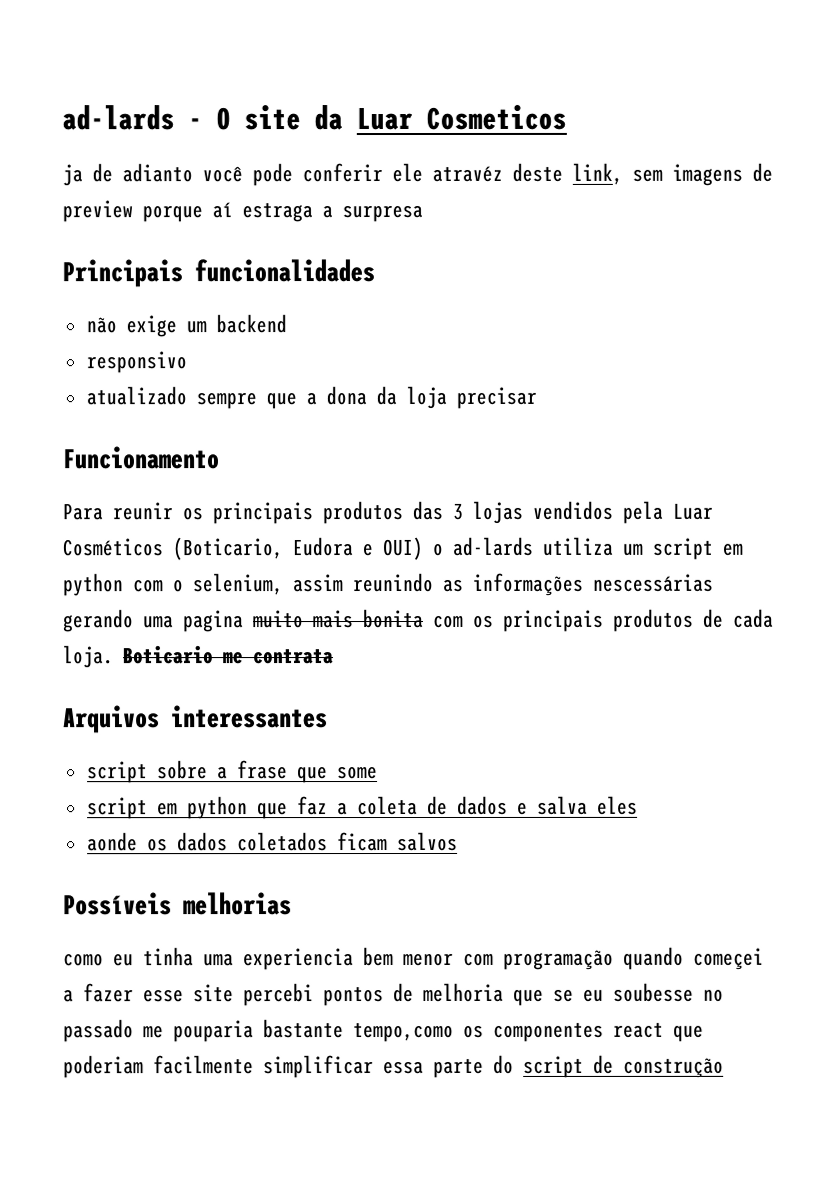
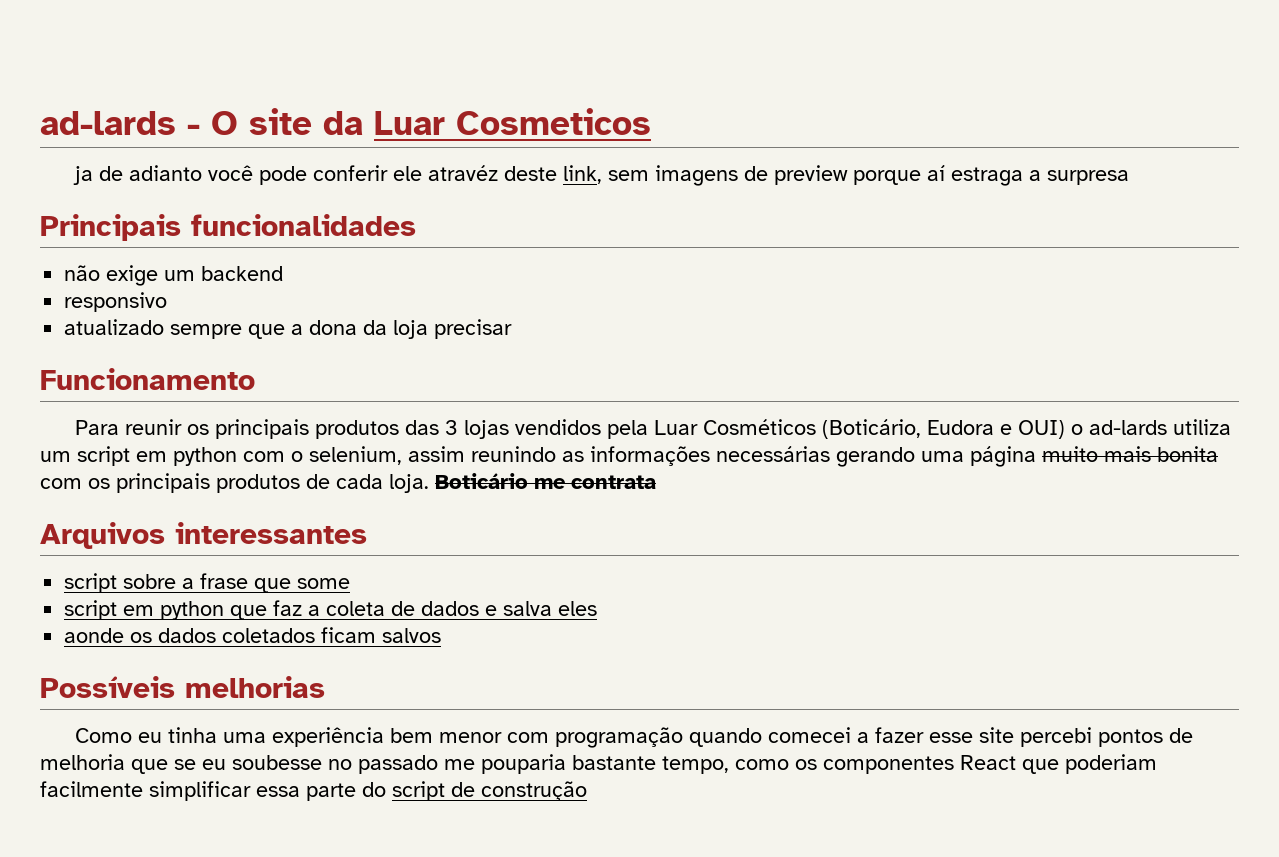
- Para reunir os principais produtos das 3 lojas vendidos pela Luar Cosméticos (Boticario, Eudora e OUI) o ad-lards utiliza um script em python com o selenium, assim reunindo as informações nescessárias gerando uma pagina muito mais bonita com os principais produtos de cada loja.
+ Para reunir os principais produtos das 3 lojas vendidos pela Luar Cosméticos (Boticário, Eudora e OUI) o ad-lards utiliza um script em python com o selenium, assim reunindo as informações necessárias gerando uma página muito mais bonita com os principais produtos de cada loja.
- Boticario me contrata
+ Boticário me contrata
- como eu tinha uma experiencia bem menor com programação quando começei a fazer esse site percebi pontos de melhoria que se eu soubesse no passado me pouparia bastante tempo,como os componentes react que poderiam facilmente simplificar essa parte do script de construção
+ Como eu tinha uma experiência bem menor com programação quando comecei a fazer esse site percebi pontos de melhoria que se eu soubesse no passado me pouparia bastante tempo, como os componentes React que poderiam facilmente simplificar essa parte do script de construção

